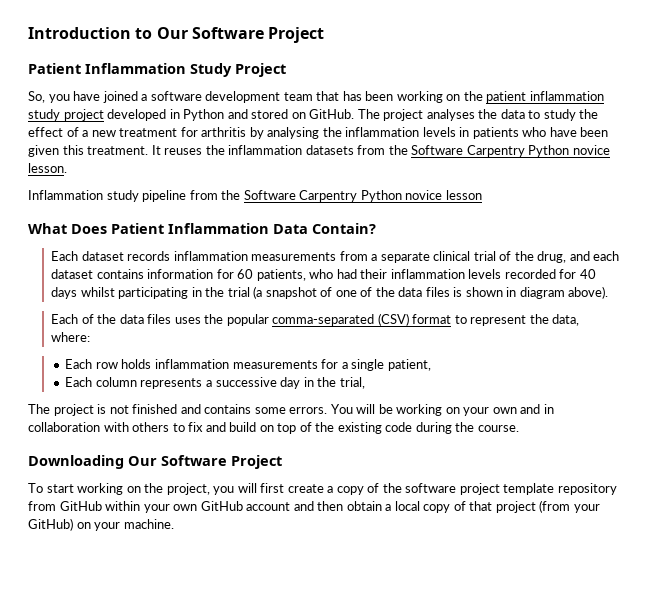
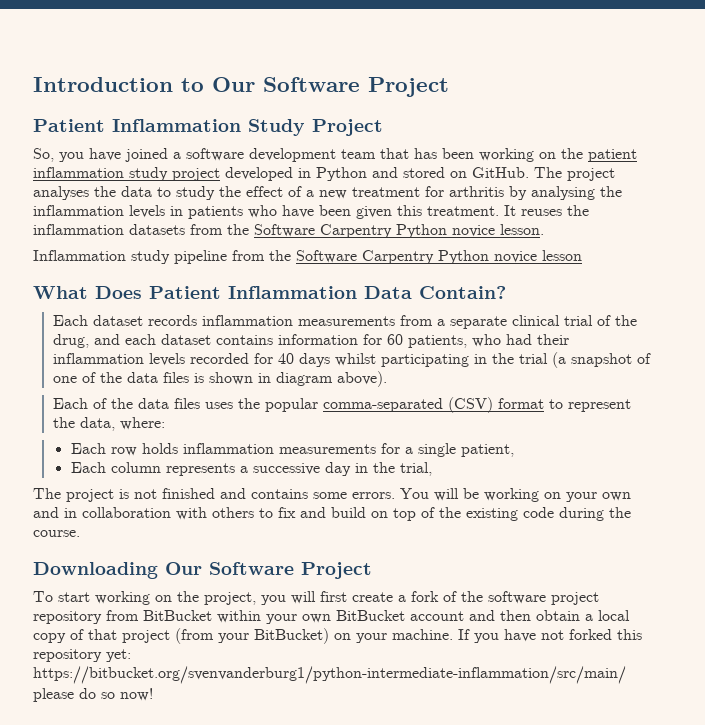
- To start working on the project, you will first create a copy of the software project template repository from GitHub within your own GitHub account and then obtain a local copy of that project (from your GitHub) on your machine.
+ To start working on the project, you will first create a fork of the software project repository from BitBucket within your own BitBucket account and then obtain a local copy of that project (from your BitBucket) on your machine.
+ If you have not forked this repository yet: https://bitbucket.org/svenvanderburg1/python-intermediate-inflammation/src/main/ please do so now!

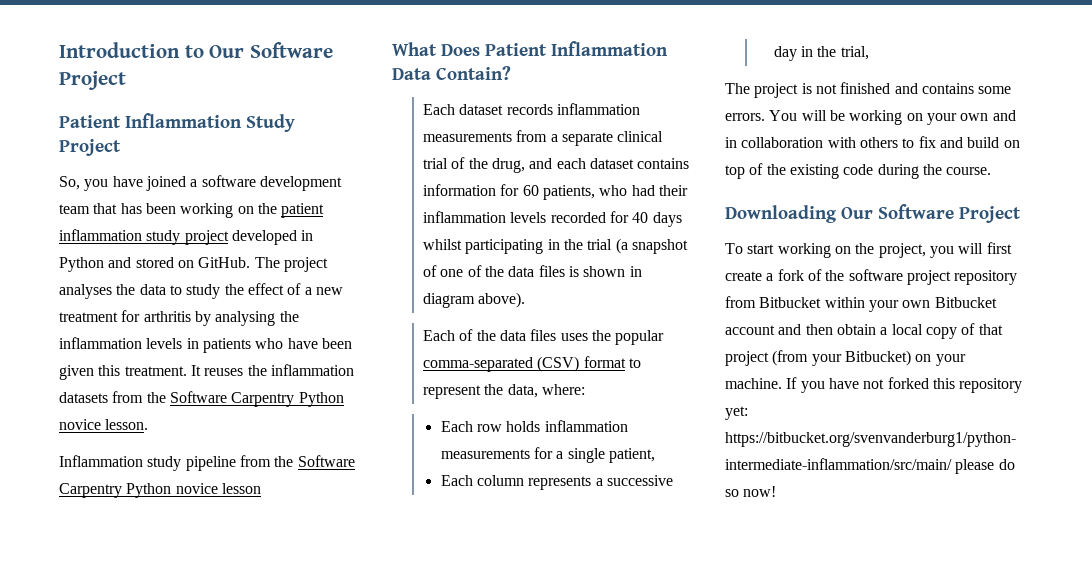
- To start working on the project, you will first create a fork of the software project repository from BitBucket within your own BitBucket account and then obtain a local copy of that project (from your BitBucket) on your machine.
+ To start working on the project, you will first create a fork of the software project repository from Bitbucket within your own Bitbucket account and then obtain a local copy of that project (from your Bitbucket) on your machine.

